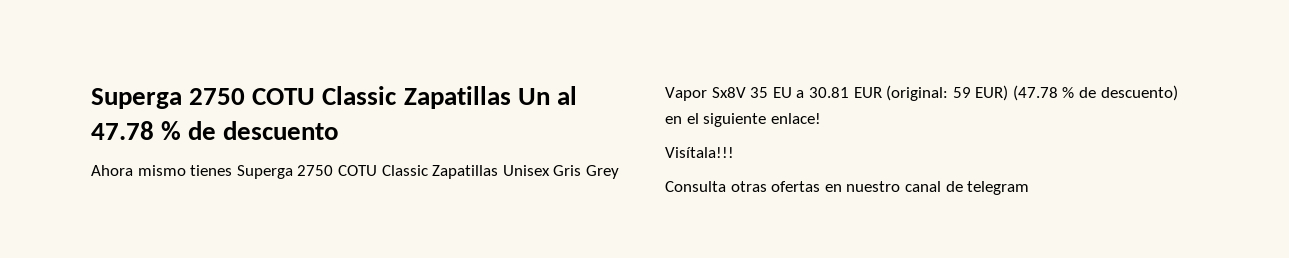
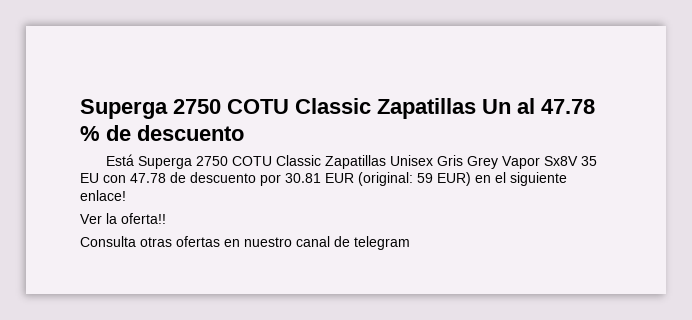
- Ahora mismo tienes Superga 2750 COTU Classic Zapatillas Unisex Gris Grey Vapor Sx8V 35 EU a 30.81 EUR (original: 59 EUR) (47.78 % de descuento) en el siguiente enlace!
+ Está Superga 2750 COTU Classic Zapatillas Unisex Gris Grey Vapor Sx8V 35 EU con 47.78 de descuento por 30.81 EUR (original: 59 EUR) en el siguiente enlace!
- Visítala!!!
+ Ver la oferta!!

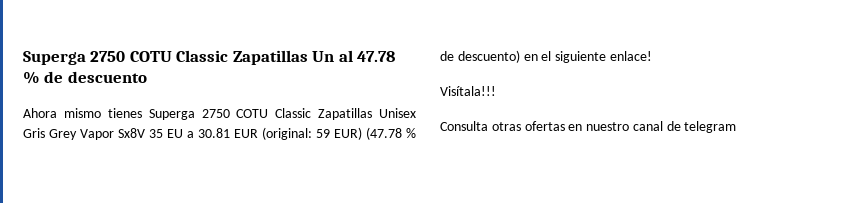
- Está Superga 2750 COTU Classic Zapatillas Unisex Gris Grey Vapor Sx8V 35 EU con 47.78 de descuento por 30.81 EUR (original: 59 EUR) en el siguiente enlace!
+ Ahora mismo tienes Superga 2750 COTU Classic Zapatillas Unisex Gris Grey Vapor Sx8V 35 EU a 30.81 EUR (original: 59 EUR) (47.78 % de descuento) en el siguiente enlace!
- Ver la oferta!!
+ Visítala!!!

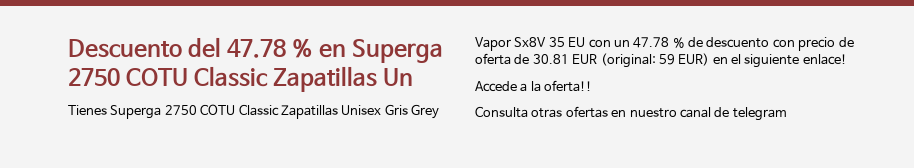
- Superga 2750 COTU Classic Zapatillas Un al 47.78 % de descuento
- Ahora mismo tienes Superga 2750 COTU Classic Zapatillas Unisex Gris Grey Vapor Sx8V 35 EU a 30.81 EUR (original: 59 EUR) (47.78 % de descuento) en el siguiente enlace!
+ Descuento del 47.78 % en Superga 2750 COTU Classic Zapatillas Un
+ Tienes Superga 2750 COTU Classic Zapatillas Unisex Gris Grey Vapor Sx8V 35 EU con un 47.78 % de descuento con precio de oferta de 30.81 EUR (original: 59 EUR) en el siguiente enlace!
- Visítala!!!
+ Accede a la oferta!!

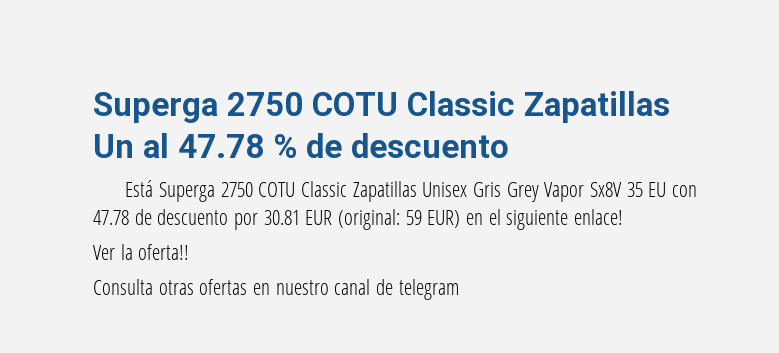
- Descuento del 47.78 % en Superga 2750 COTU Classic Zapatillas Un
- Tienes Superga 2750 COTU Classic Zapatillas Unisex Gris Grey Vapor Sx8V 35 EU con un 47.78 % de descuento con precio de oferta de 30.81 EUR (original: 59 EUR) en el siguiente enlace!
+ Superga 2750 COTU Classic Zapatillas Un al 47.78 % de descuento
+ Está Superga 2750 COTU Classic Zapatillas Unisex Gris Grey Vapor Sx8V 35 EU con 47.78 de descuento por 30.81 EUR (original: 59 EUR) en el siguiente enlace!
- Accede a la oferta!!
+ Ver la oferta!!

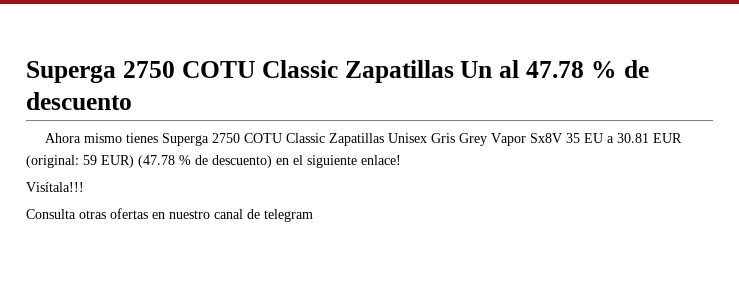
- Está Superga 2750 COTU Classic Zapatillas Unisex Gris Grey Vapor Sx8V 35 EU con 47.78 de descuento por 30.81 EUR (original: 59 EUR) en el siguiente enlace!
+ Ahora mismo tienes Superga 2750 COTU Classic Zapatillas Unisex Gris Grey Vapor Sx8V 35 EU a 30.81 EUR (original: 59 EUR) (47.78 % de descuento) en el siguiente enlace!
- Ver la oferta!!
+ Visítala!!!

